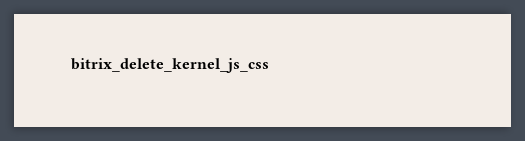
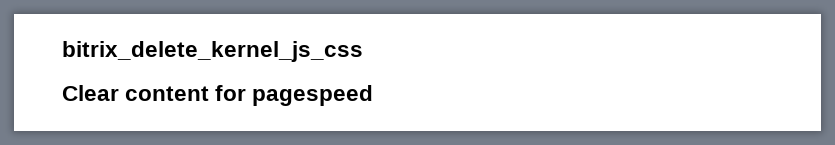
+ Clear content for pagespeed

